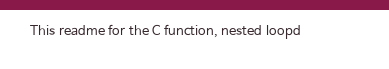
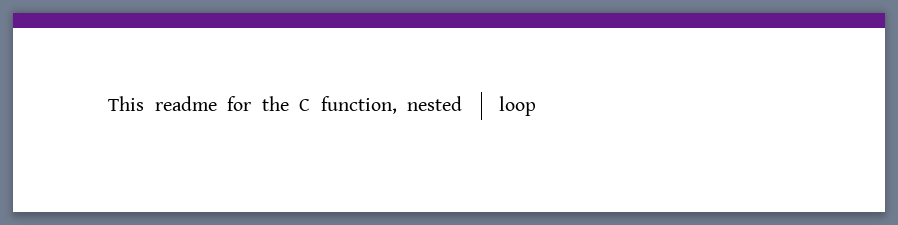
- This readme for the C function, nested loopd
+ This readme for the C function, nested loop

